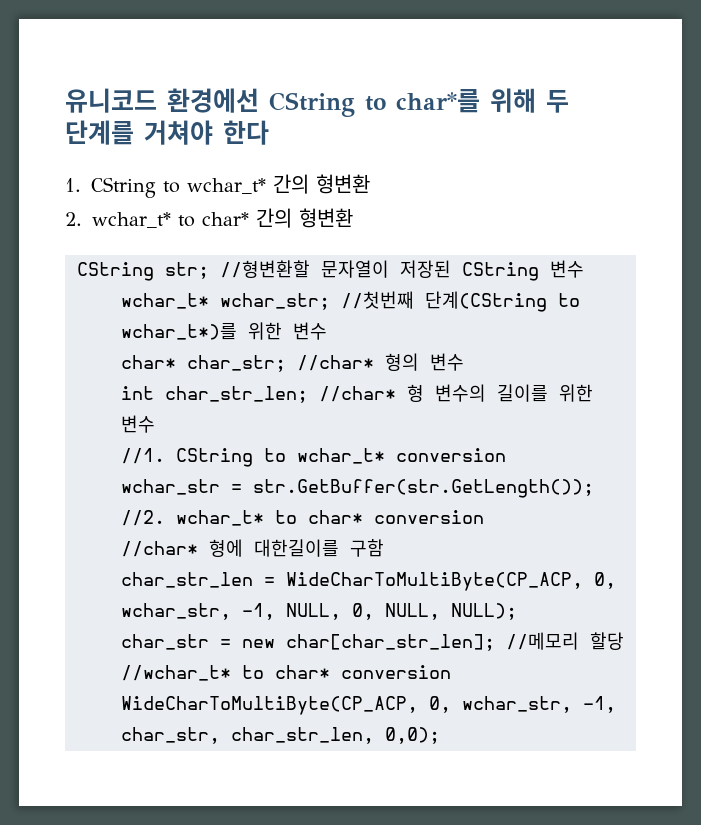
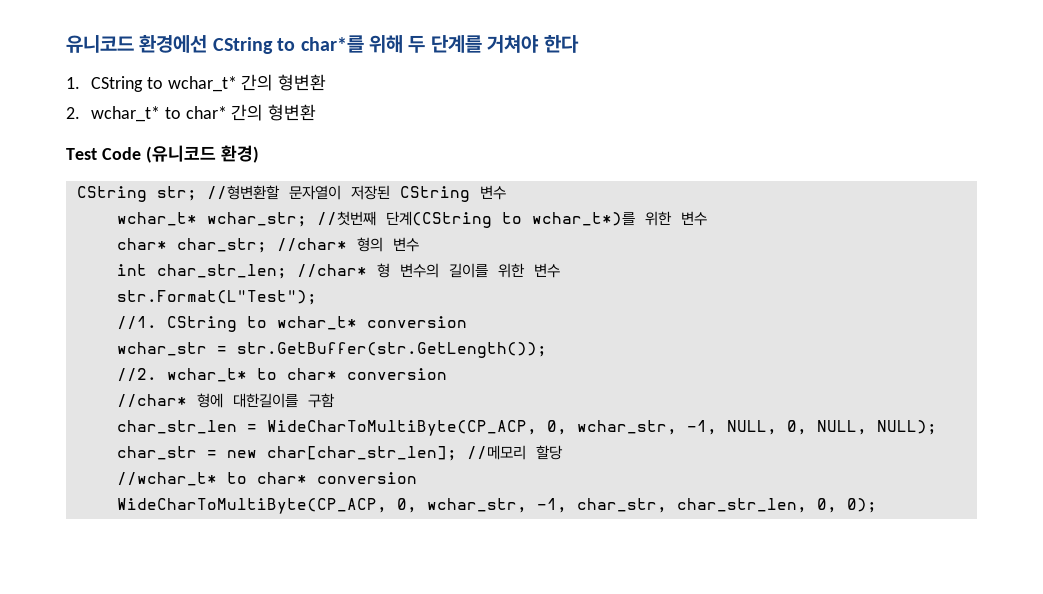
+ Test Code (유니코드 환경)
+ str.Format(L"Test");
- WideCharToMultiByte(CP_ACP, 0, wchar_str, -1, char_str, char_str_len, 0,0);
+ WideCharToMultiByte(CP_ACP, 0, wchar_str, -1, char_str, char_str_len, 0, 0);

